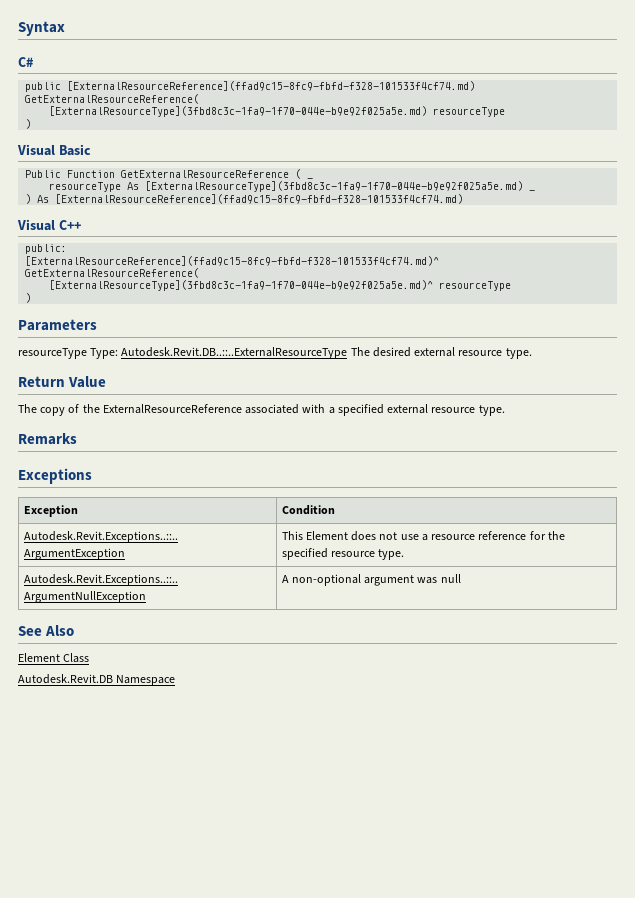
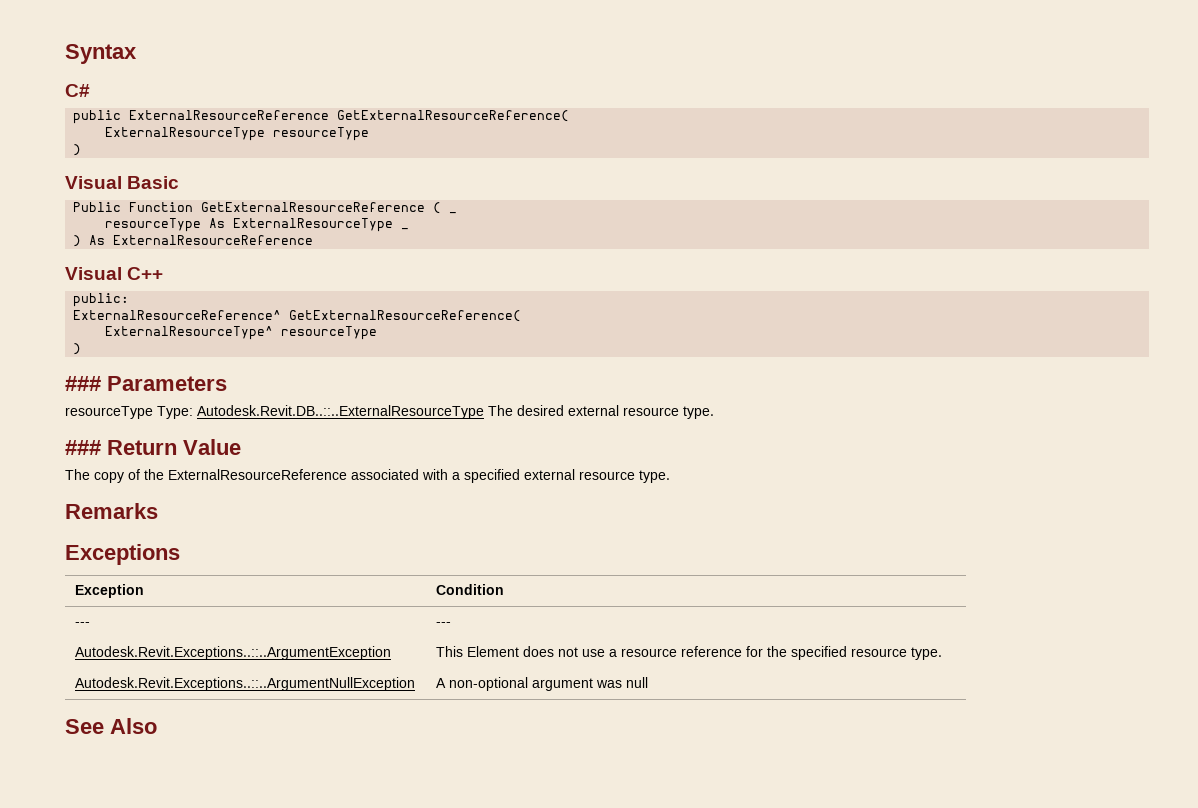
- public [ExternalResourceReference](ffad9c15-8fc9-fbfd-f328-101533f4cf74.md) GetExternalResourceReference(
- [ExternalResourceType](3fbd8c3c-1fa9-1f70-044e-b9e92f025a5e.md) resourceType
+ public ExternalResourceReference GetExternalResourceReference(
+ ExternalResourceType resourceType
- resourceType As [ExternalResourceType](3fbd8c3c-1fa9-1f70-044e-b9e92f025a5e.md) _
+ resourceType As ExternalResourceType _
- ) As [ExternalResourceReference](ffad9c15-8fc9-fbfd-f328-101533f4cf74.md)
+ ) As ExternalResourceReference
- [ExternalResourceReference](ffad9c15-8fc9-fbfd-f328-101533f4cf74.md)^ GetExternalResourceReference(
- [ExternalResourceType](3fbd8c3c-1fa9-1f70-044e-b9e92f025a5e.md)^ resourceType
+ ExternalResourceReference^ GetExternalResourceReference(
+ ExternalResourceType^ resourceType
  )
- Parameters
+ ### Parameters
- Return Value
+ ### Return Value
+ --- | ---
- Element Class
- Autodesk.Revit.DB Namespace

